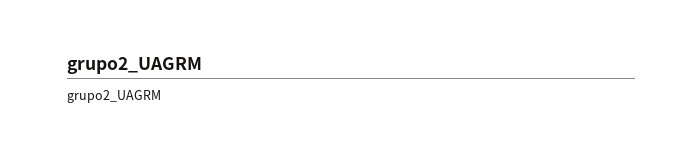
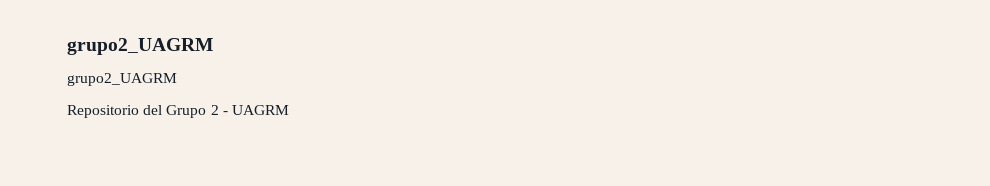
+ Repositorio del Grupo 2 - UAGRM

